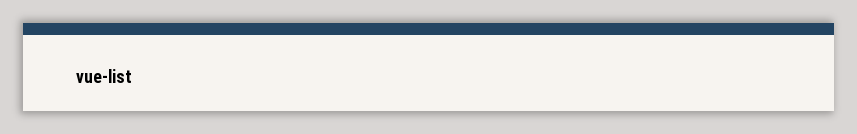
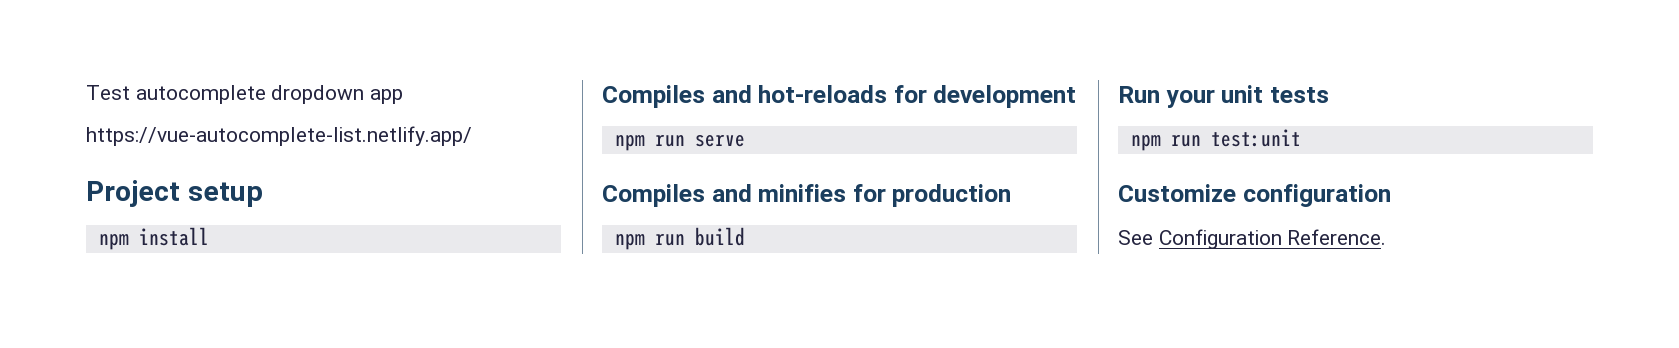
- vue-list
+ Test autocomplete dropdown app
+ https://vue-autocomplete-list.netlify.app/
+ Project setup
+ npm install
+ Compiles and hot-reloads for development
+ npm run serve
+ Compiles and minifies for production
+ npm run build
+ Run your unit tests
+ npm run test:unit
+ Customize configuration
+ See Configuration Reference.

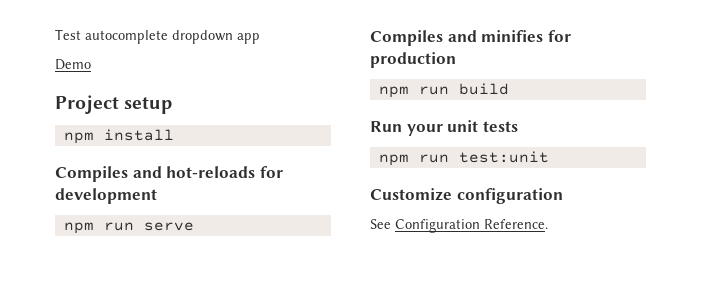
- https://vue-autocomplete-list.netlify.app/
+ Demo

